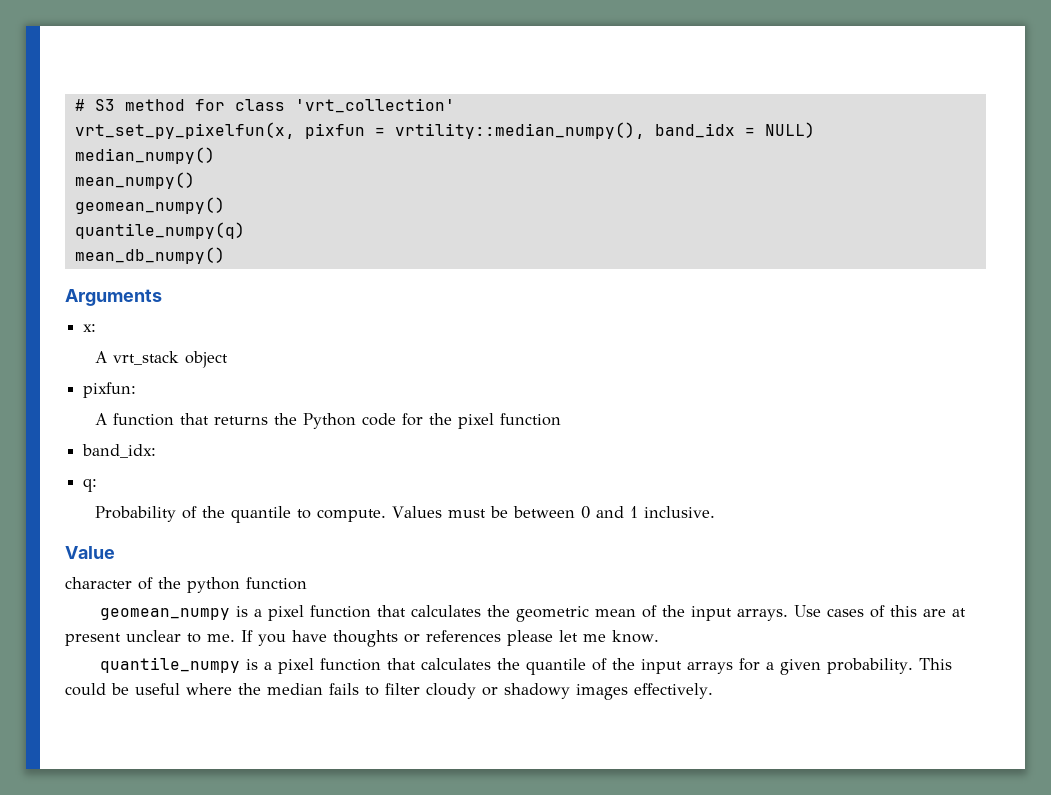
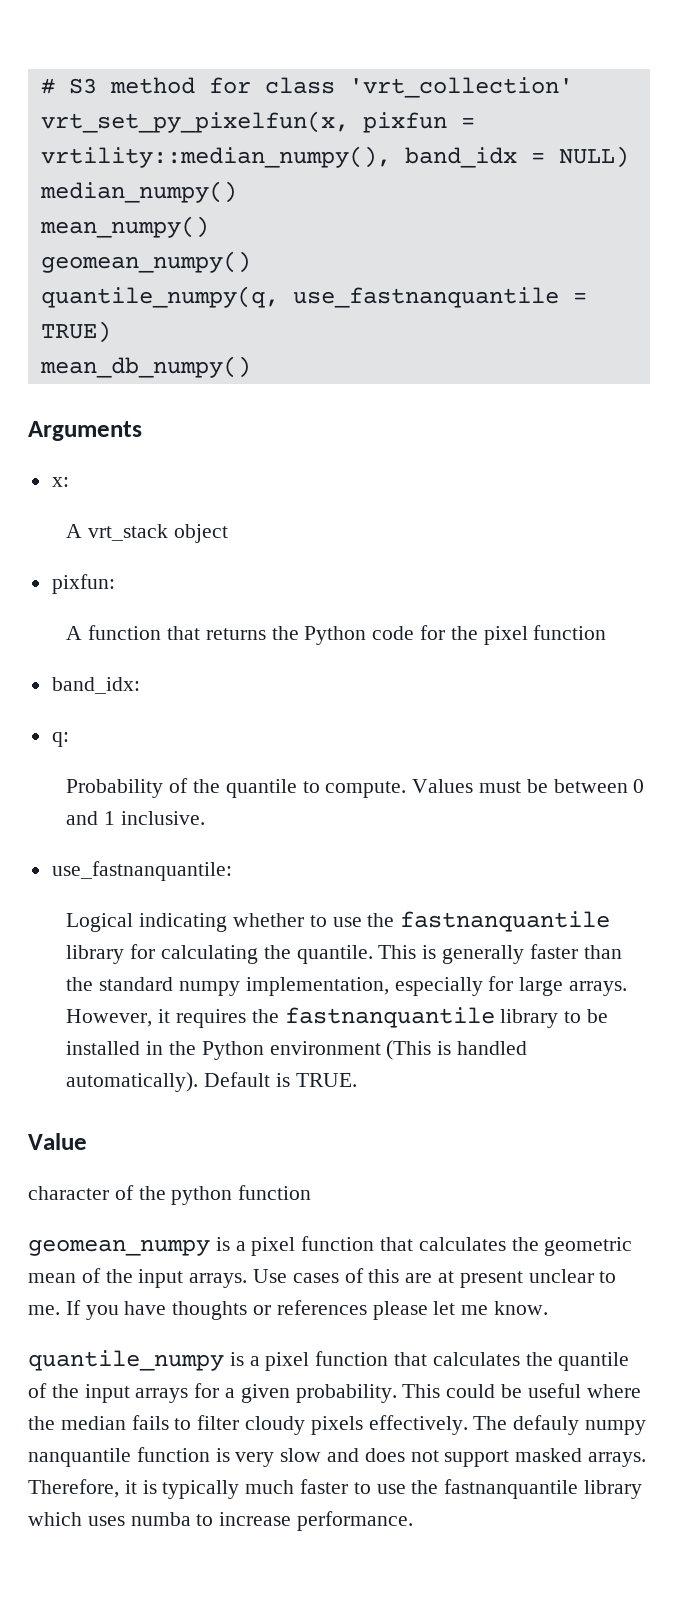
- quantile_numpy(q)
+ quantile_numpy(q, use_fastnanquantile = TRUE)
+ use_fastnanquantile:
+ Logical indicating whether to use the fastnanquantile library for calculating the quantile. This is generally faster than the standard numpy implementation, especially for large arrays. However, it requires the fastnanquantile library to be installed in the Python environment (This is handled automatically). Default is TRUE.
- This could be useful where the median fails to filter cloudy or shadowy images effectively.
+ This could be useful where the median fails to filter cloudy pixels effectively. The defauly numpy nanquantile function is very slow and does not support masked arrays. Therefore, it is typically much faster to use the fastnanquantile library which uses numba to increase performance.

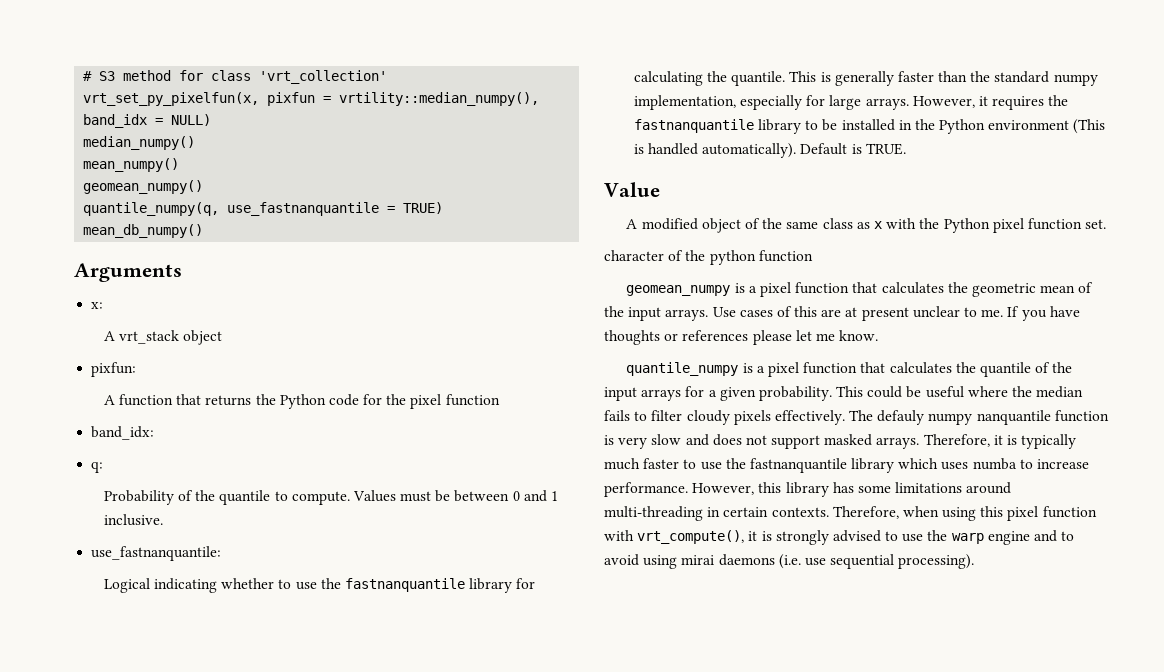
+ A modified object of the same class as x with the Python pixel function set.
+ However, this library has some limitations around multi-threading in certain contexts. Therefore, when using this pixel function with vrt_compute(), it is strongly advised to use the warp engine and to avoid using mirai daemons (i.e. use sequential processing).

